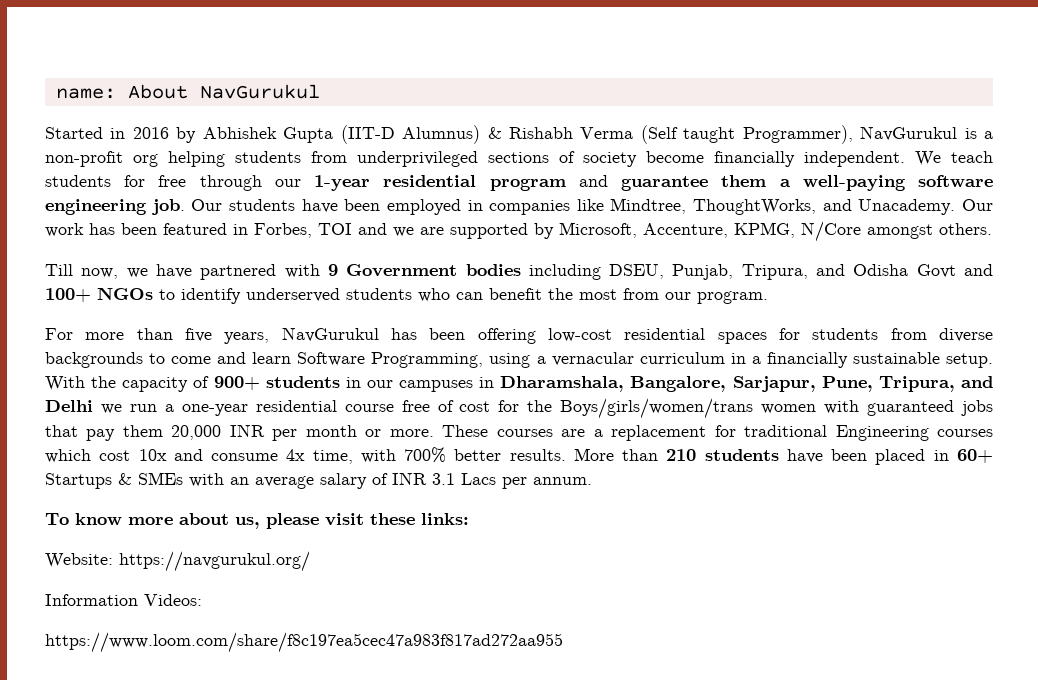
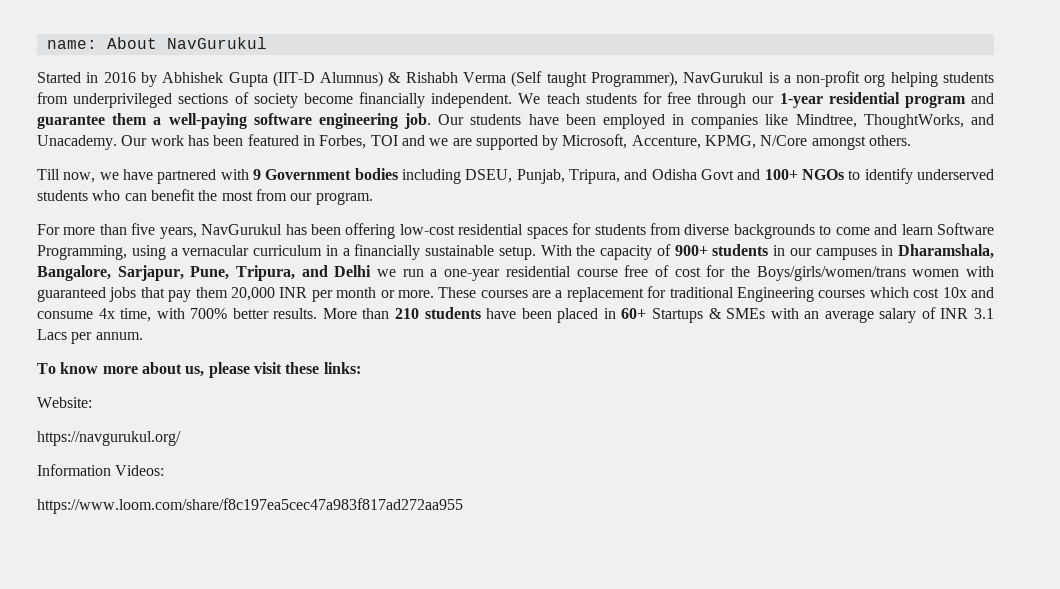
- Website: https://navgurukul.org/
+ Website:
+ https://navgurukul.org/

